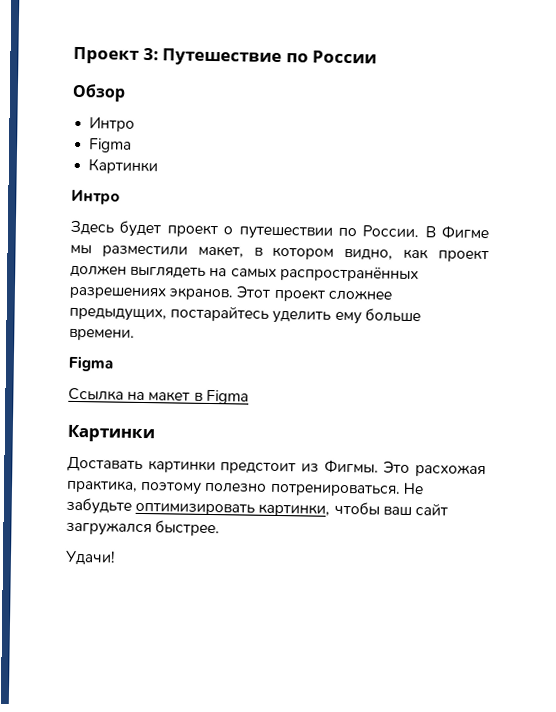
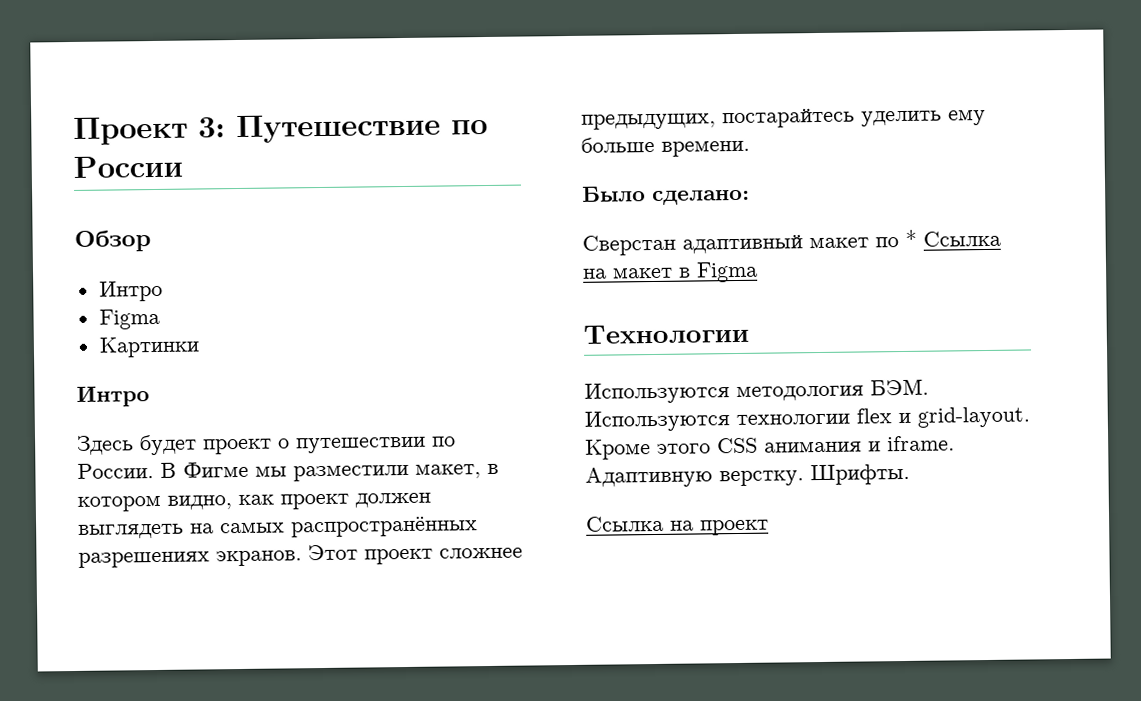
  Этот проект сложнее предыдущих, постарайтесь уделить ему больше времени.
- Figma
- Ссылка на макет в Figma
- Картинки
- Доставать картинки предстоит из Фигмы. Это расхожая практика, поэтому полезно потренироваться. Не забудьте оптимизировать картинки, чтобы ваш сайт загружался быстрее.
- Удачи!
+ Было сделано:
+ Сверстан адаптивный макет по * Ссылка на макет в Figma
+ Технологии
+ Используются методология БЭМ. Используются технологии flex и grid-layout. Кроме этого CSS анимания и iframe. Адаптивную верстку. Шрифты.
+ Ссылка на проект

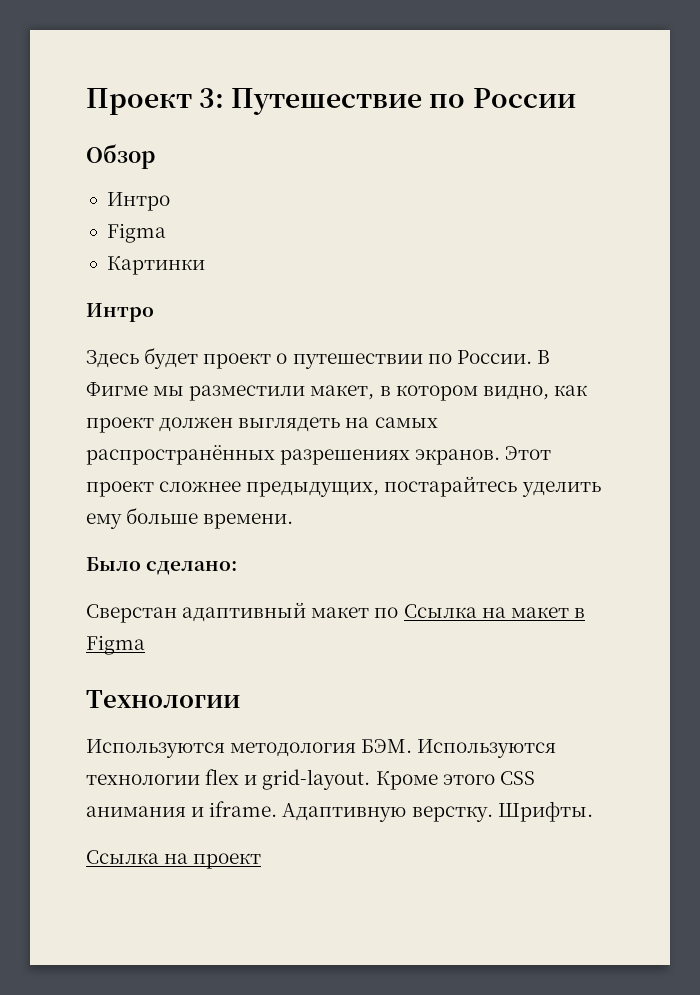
- Сверстан адаптивный макет по * Ссылка на макет в Figma
+ Сверстан адаптивный макет по Ссылка на макет в Figma

